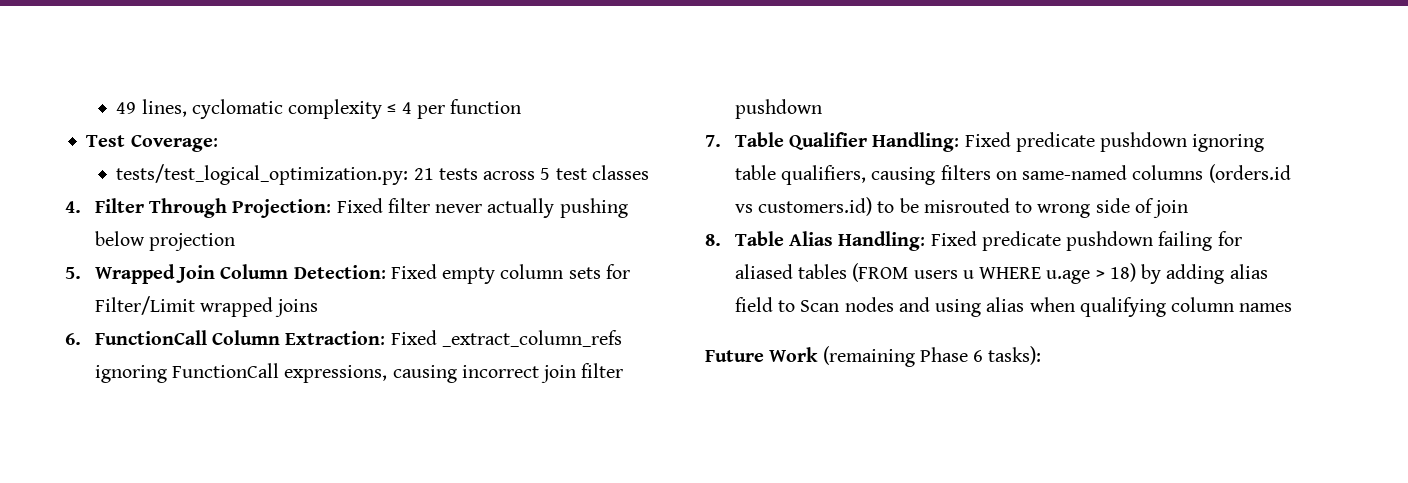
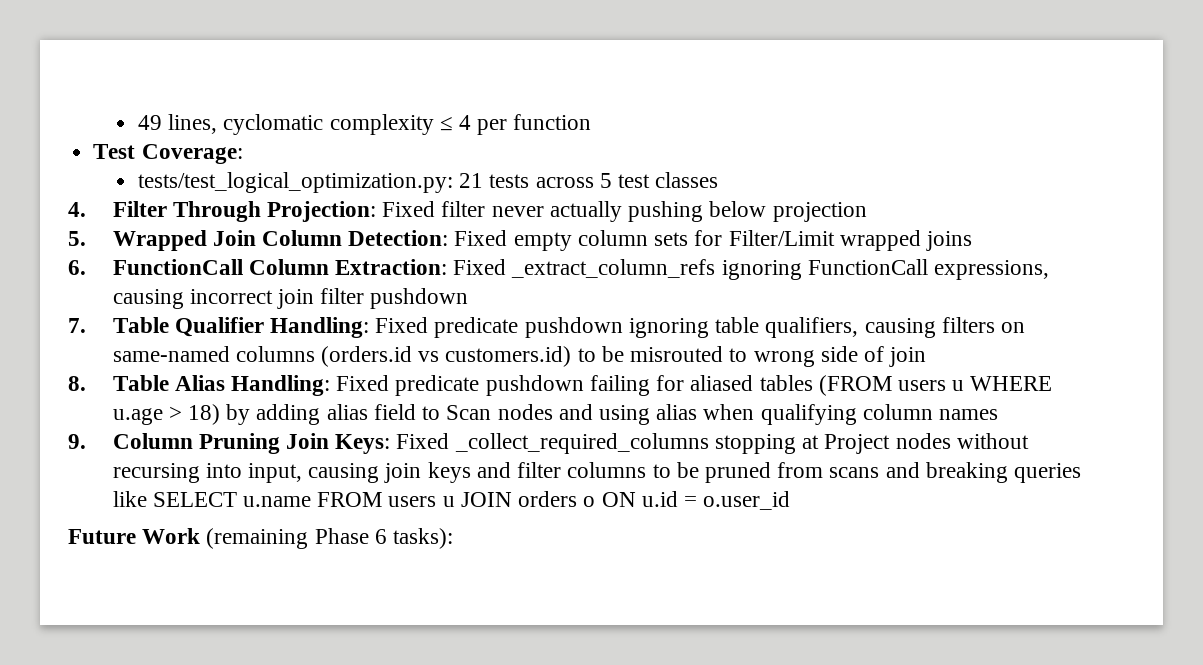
+ 9. Column Pruning Join Keys: Fixed _collect_required_columns stopping at Project nodes without recursing into input, causing join keys and filter columns to be pruned from scans and breaking queries like SELECT u.name FROM users u JOIN orders o ON u.id = o.user_id

